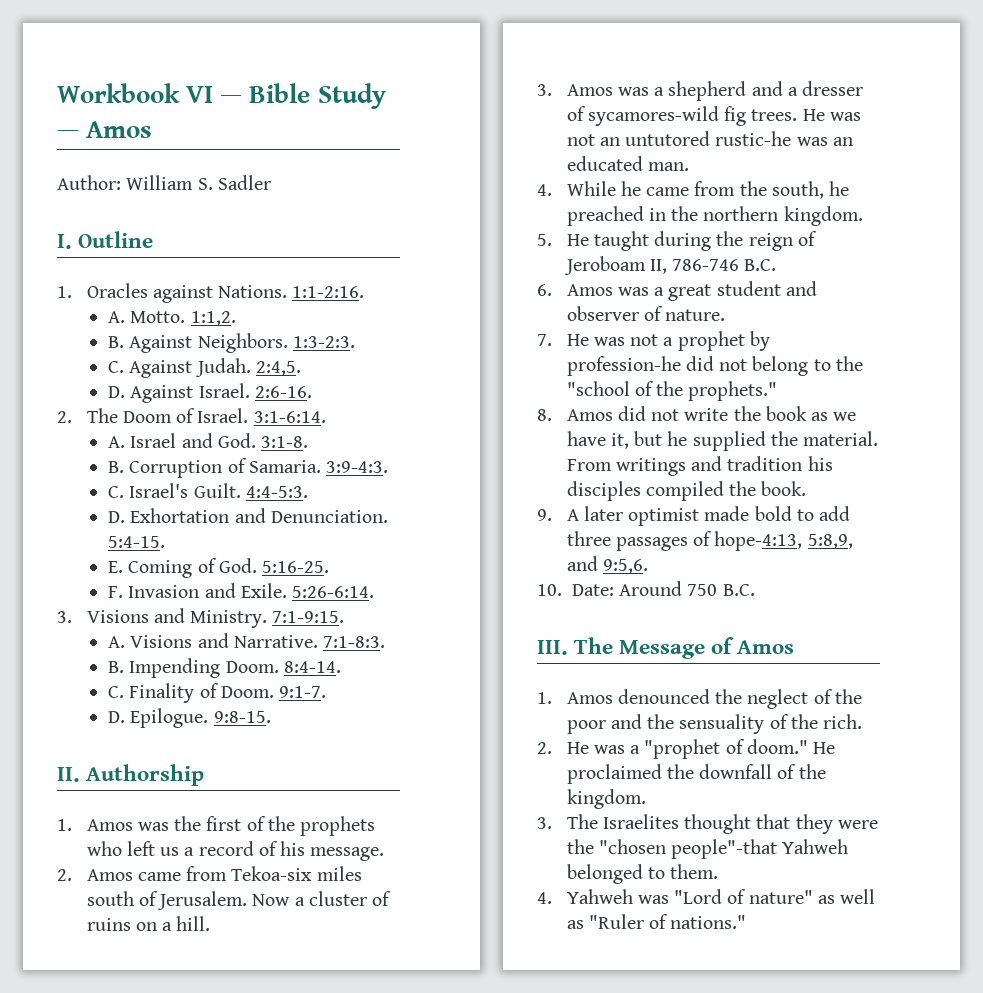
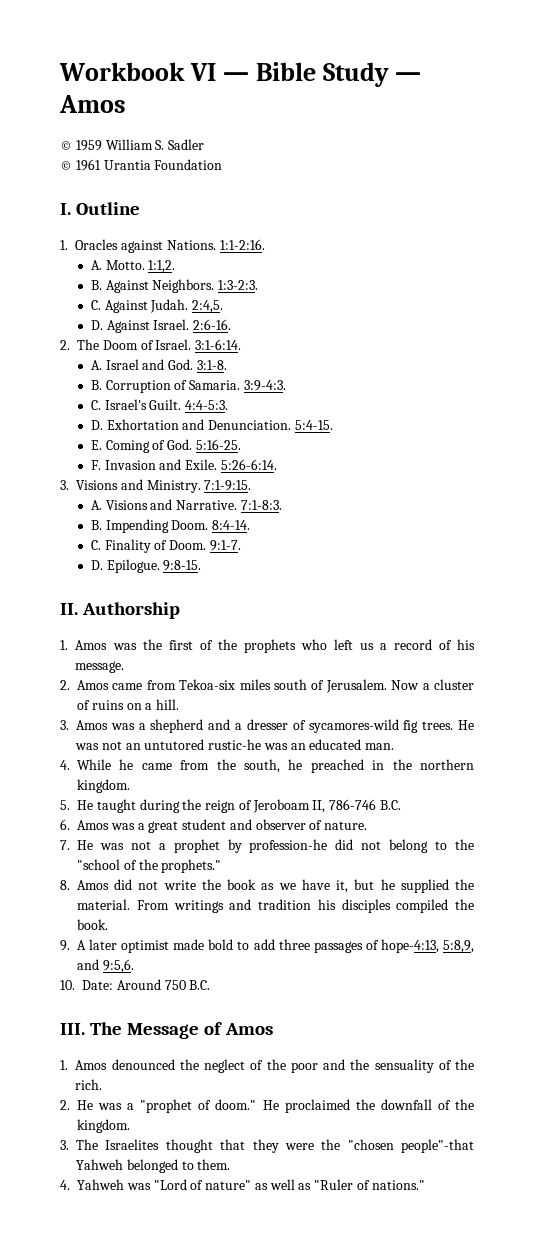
- Author: William S. Sadler
+ © 1959 William S. Sadler
+ © 1961 Urantia Foundation

